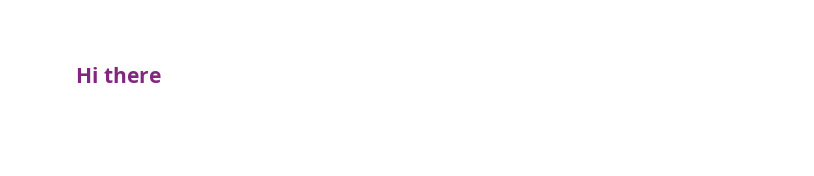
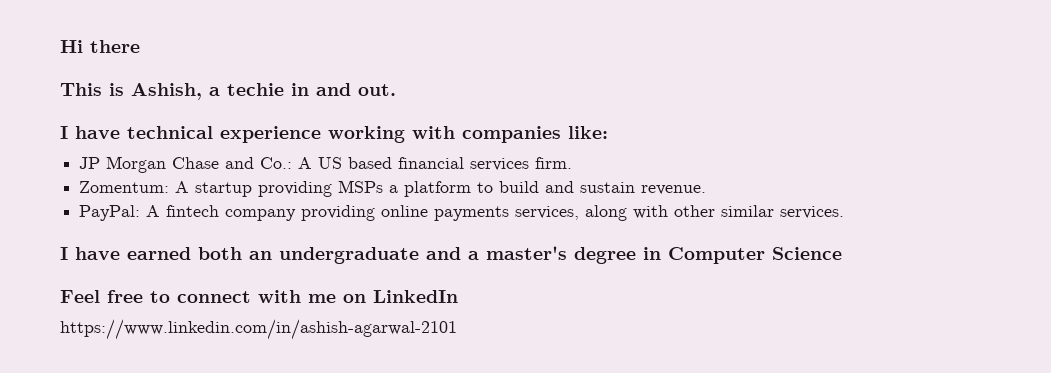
+ This is Ashish, a techie in and out.
+ I have technical experience working with companies like:
+ JP Morgan Chase and Co.: A US based financial services firm.
+ Zomentum: A startup providing MSPs a platform to build and sustain revenue.
+ PayPal: A fintech company providing online payments services, along with other similar services.
+ I have earned both an undergraduate and a master's degree in Computer Science
+ Feel free to connect with me on LinkedIn
+ https://www.linkedin.com/in/ashish-agarwal-2101

